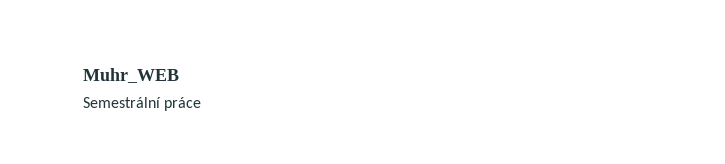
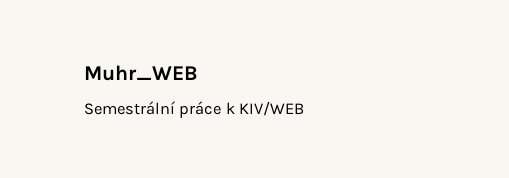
- Semestrální práce
+ Semestrální práce k KIV/WEB

